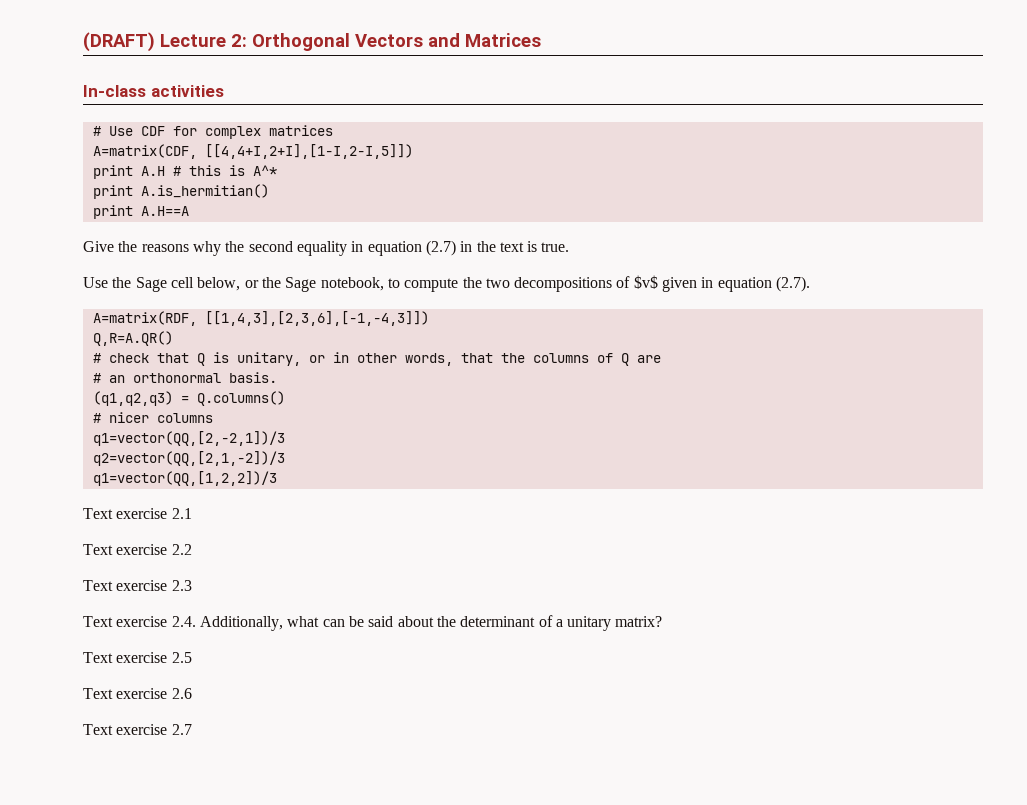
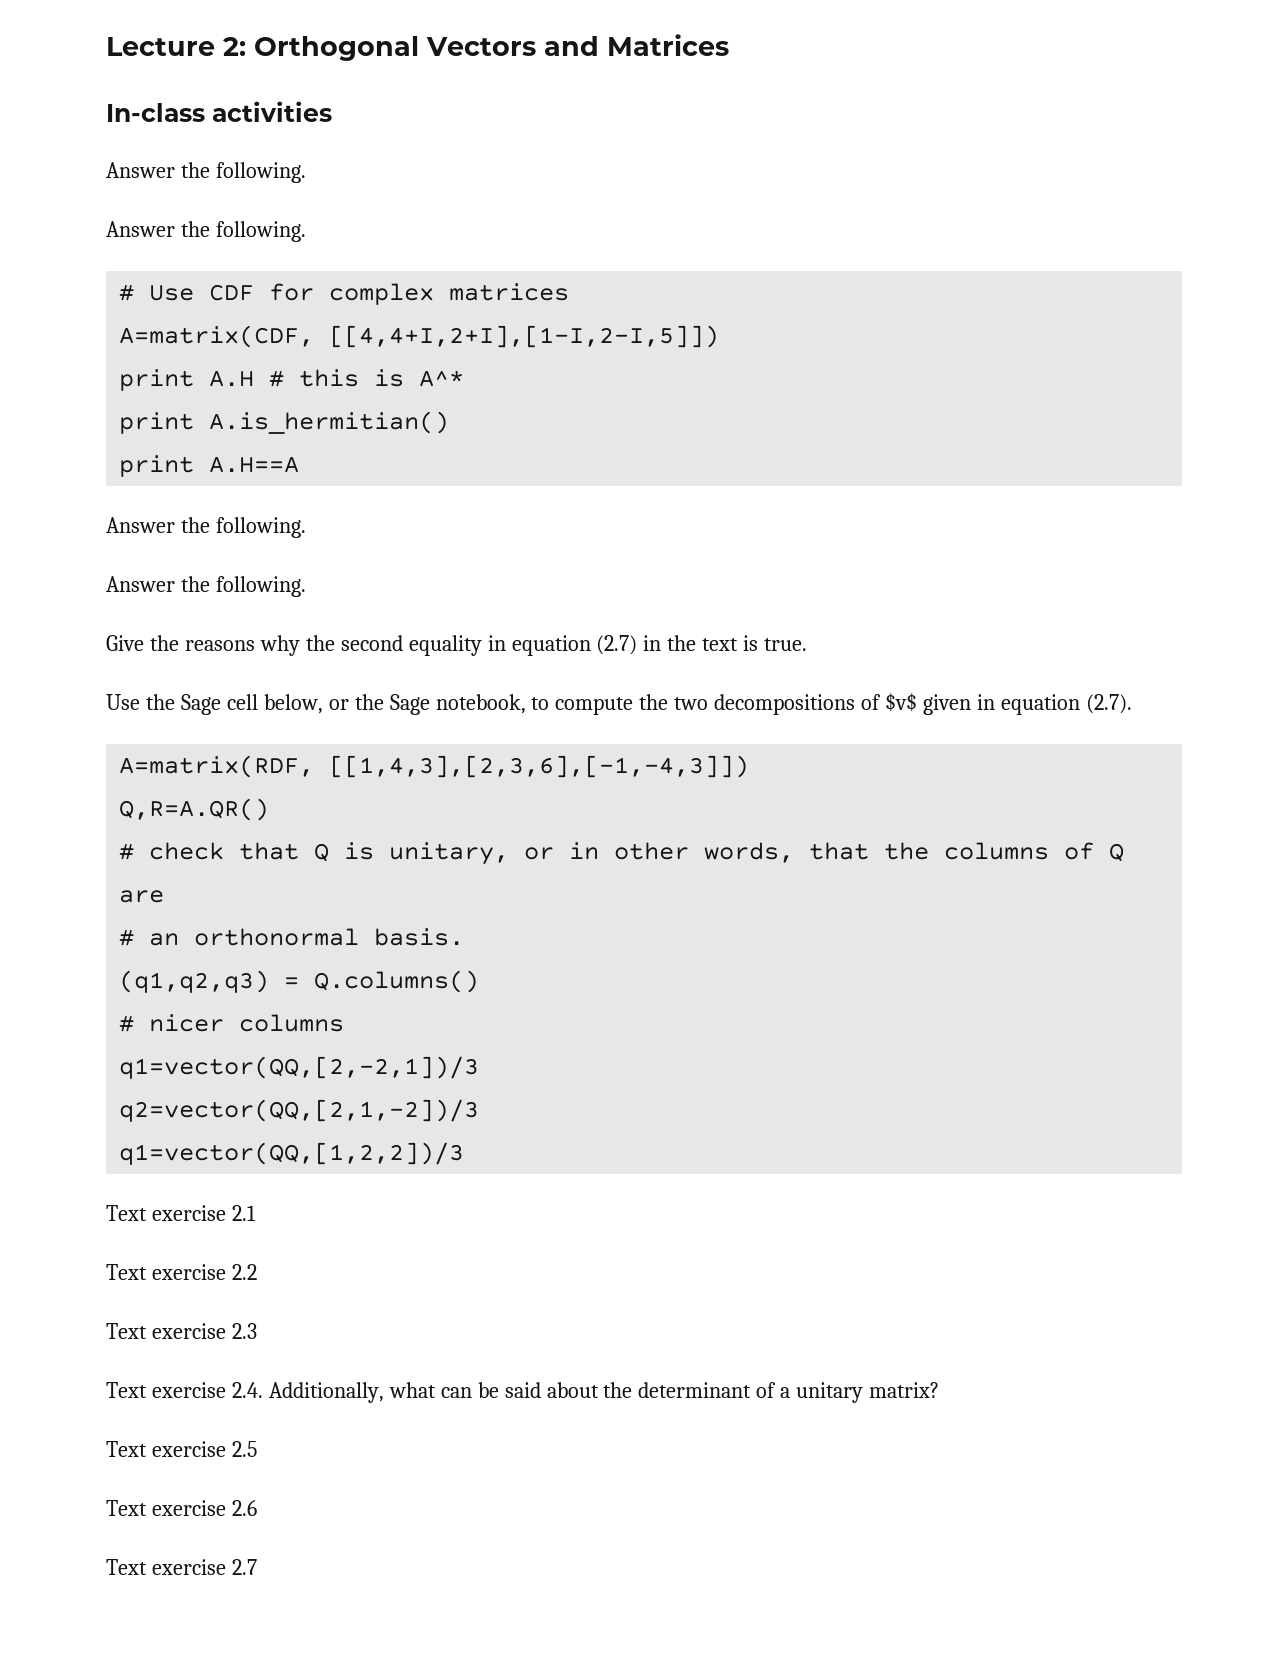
- (DRAFT) Lecture 2: Orthogonal Vectors and Matrices
+ Lecture 2: Orthogonal Vectors and Matrices
  In-class activities
+ Answer the following.
+ Answer the following.
  print A.H==A
+ Answer the following.
+ Answer the following.

